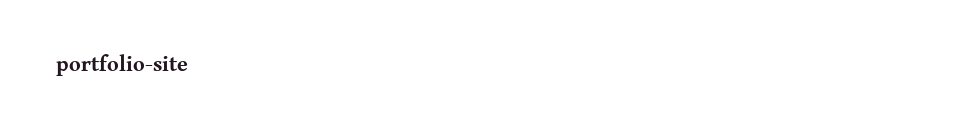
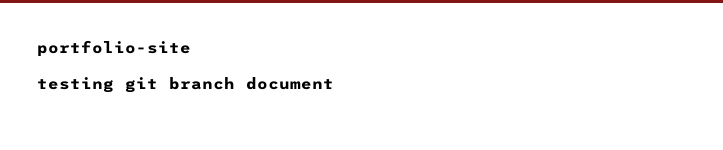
+ testing git branch document

